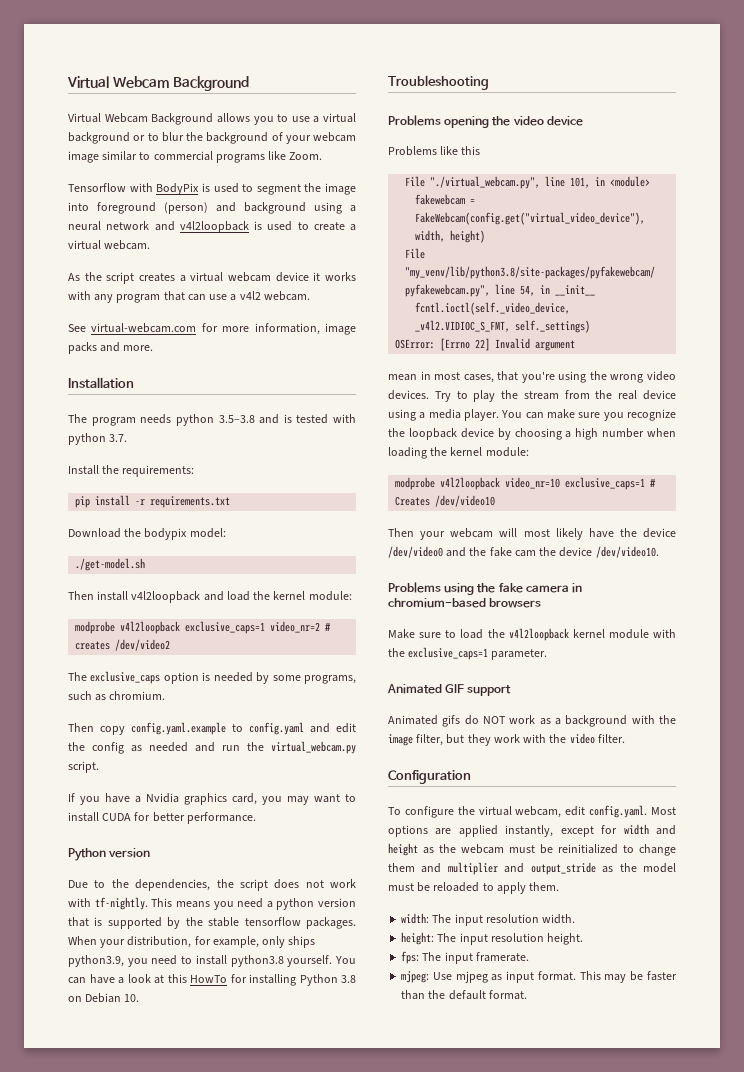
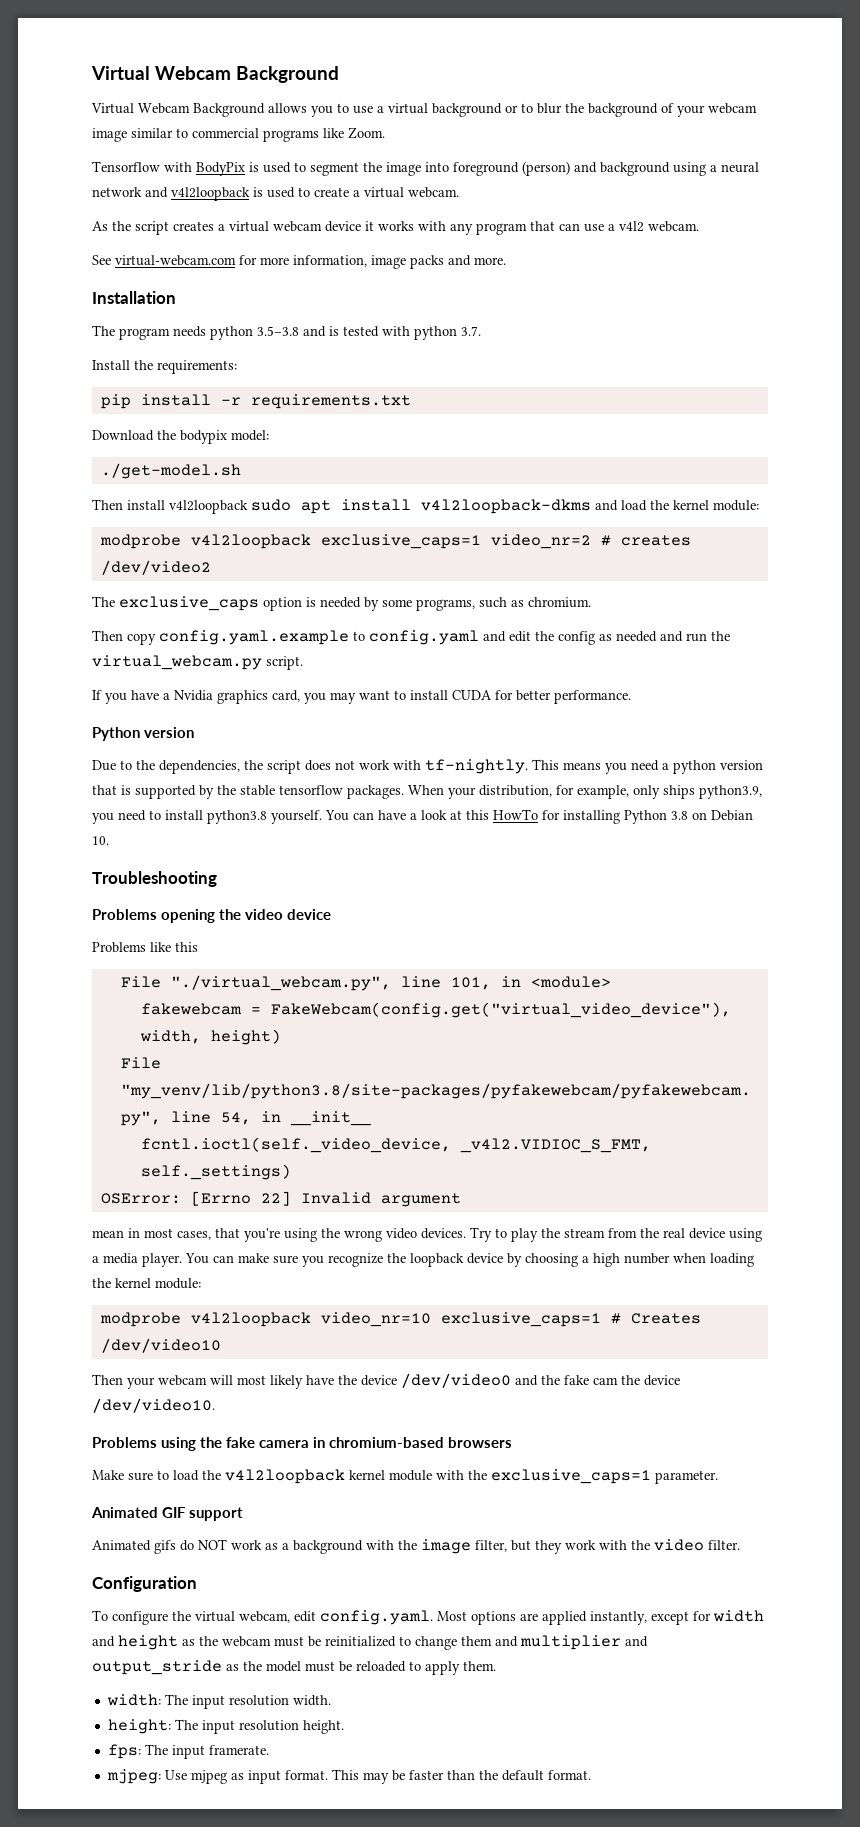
- Then install v4l2loopback and load the kernel module:
+ Then install v4l2loopback sudo apt install v4l2loopback-dkms and load the kernel module:

